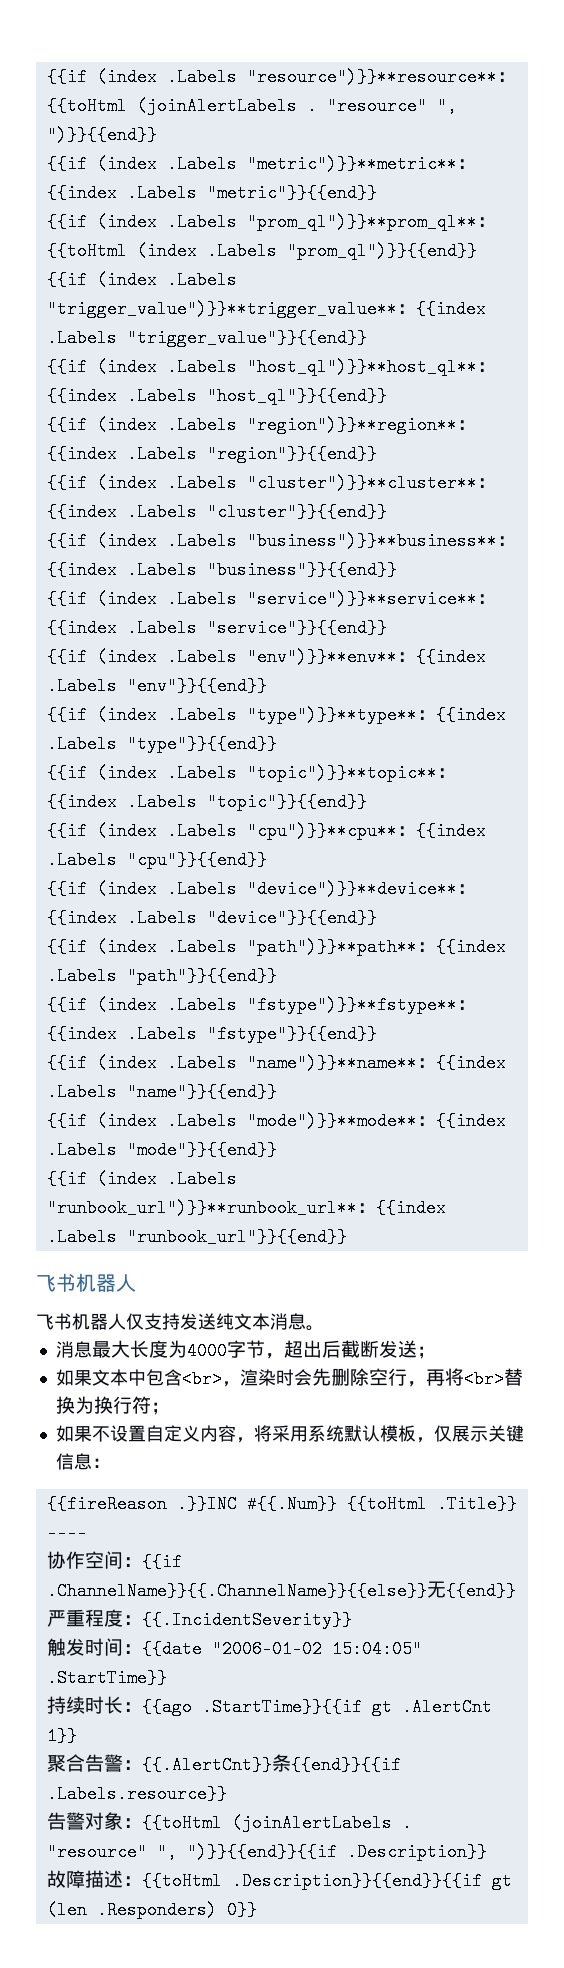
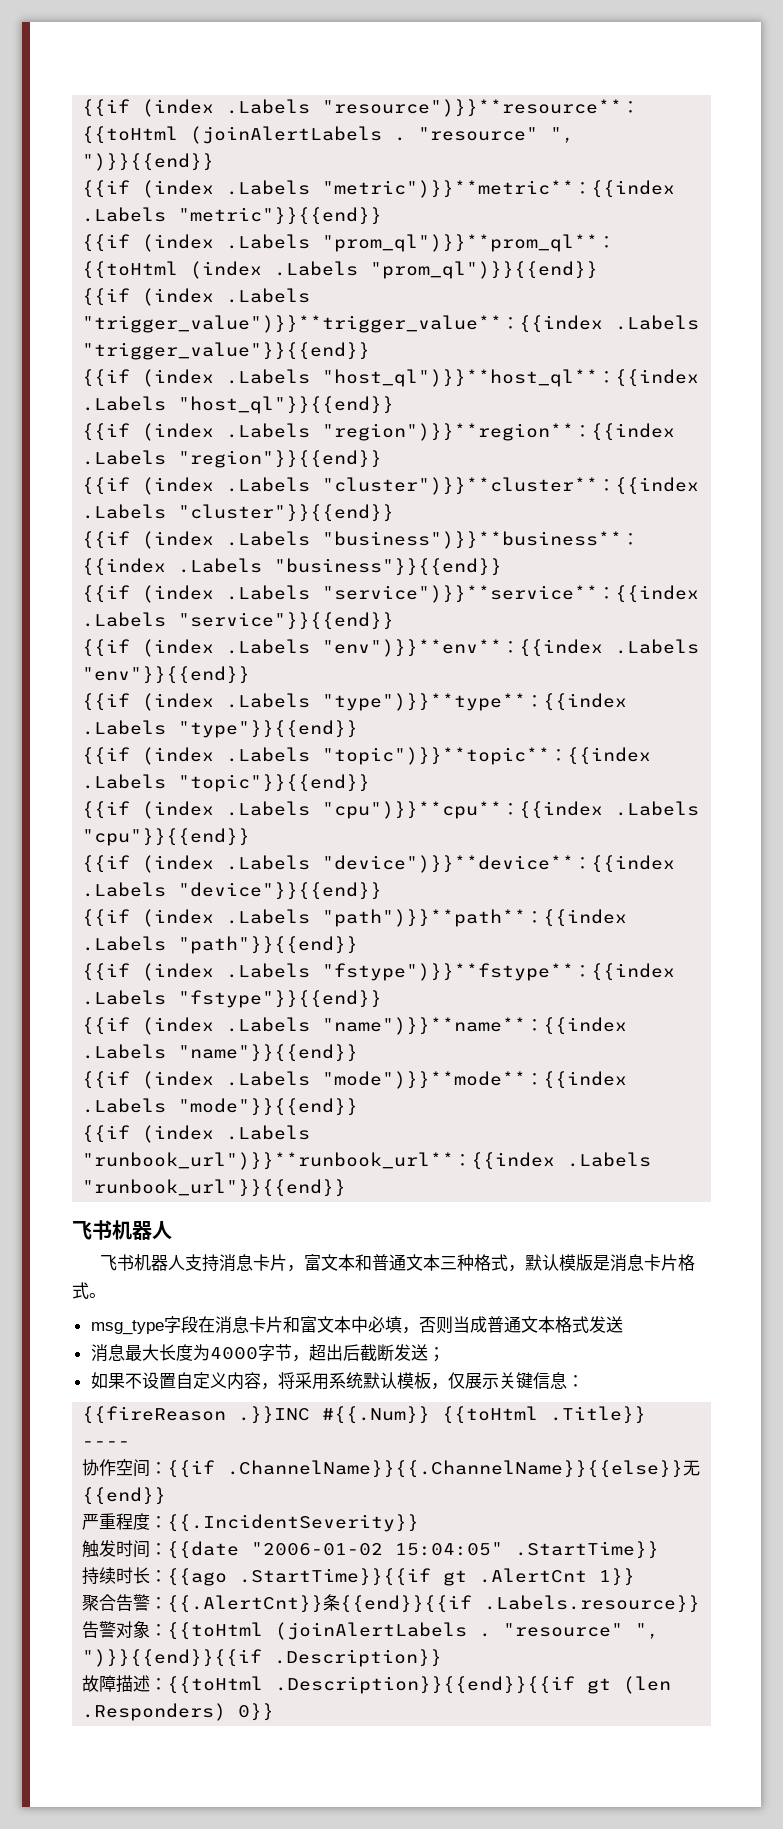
- 飞书机器人仅支持发送纯文本消息。
+ 飞书机器人支持消息卡片，富文本和普通文本三种格式，默认模版是消息卡片格式。
+ msg_type字段在消息卡片和富文本中必填，否则当成普通文本格式发送
- 如果文本中包含<br>，渲染时会先删除空行，再将<br>替换为换行符；

